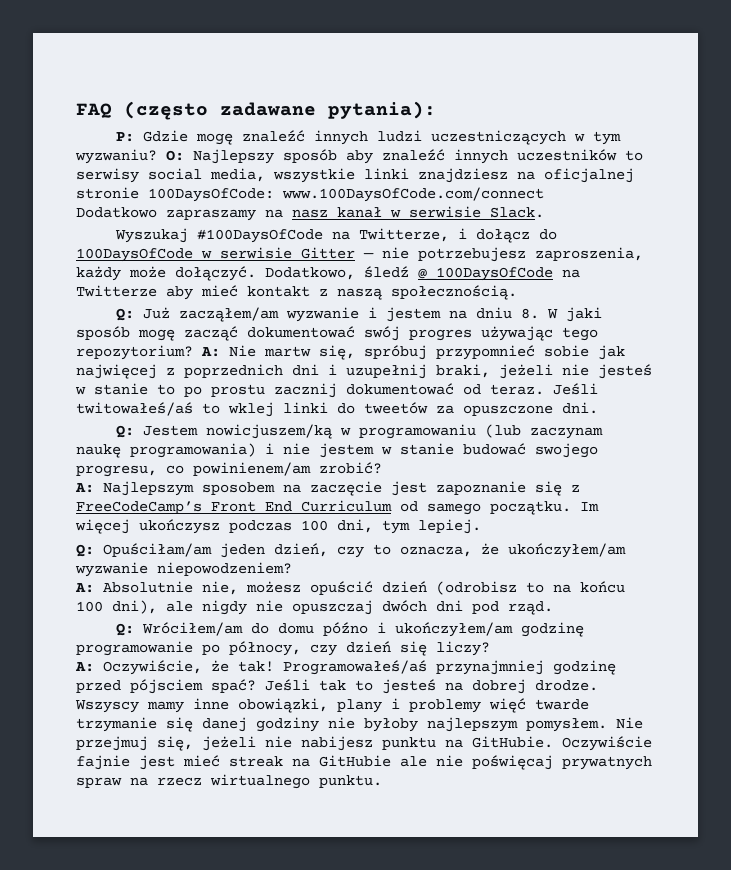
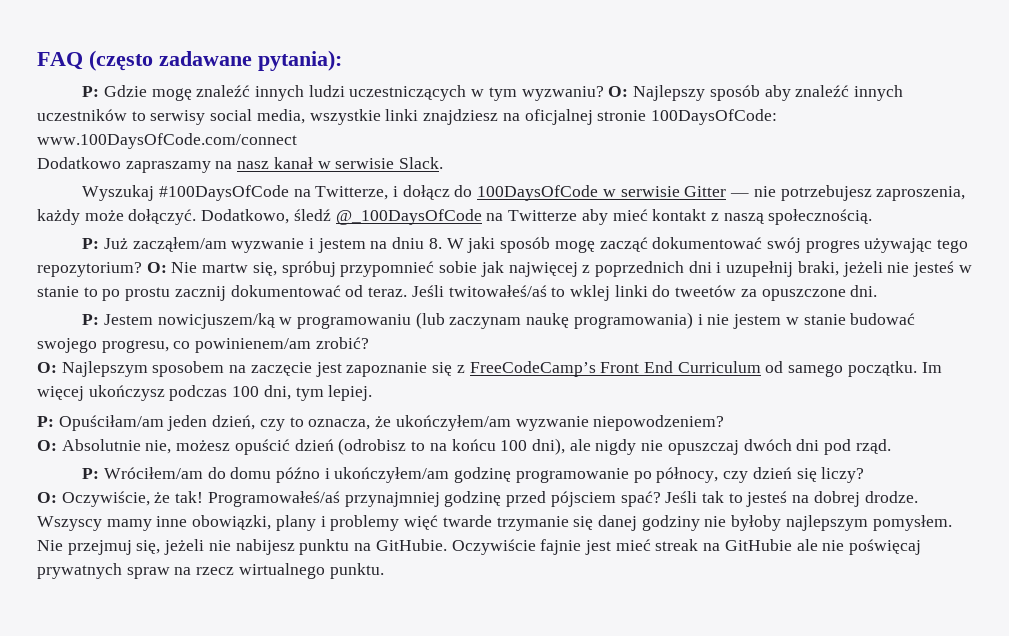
- Q: Już zacząłem/am wyzwanie i jestem na dniu 8. W jaki sposób mogę zacząć dokumentować swój progres używając tego repozytorium?
+ P: Już zacząłem/am wyzwanie i jestem na dniu 8. W jaki sposób mogę zacząć dokumentować swój progres używając tego repozytorium?
- A: Nie martw się, spróbuj przypomnieć sobie jak najwięcej z poprzednich dni i uzupełnij braki, jeżeli nie jesteś w stanie to po prostu zacznij dokumentować od teraz.
+ O: Nie martw się, spróbuj przypomnieć sobie jak najwięcej z poprzednich dni i uzupełnij braki, jeżeli nie jesteś w stanie to po prostu zacznij dokumentować od teraz.
- Q: Jestem nowicjuszem/ką w programowaniu (lub zaczynam naukę programowania) i nie jestem w stanie budować swojego progresu, co powinienem/am zrobić?
+ P: Jestem nowicjuszem/ką w programowaniu (lub zaczynam naukę programowania) i nie jestem w stanie budować swojego progresu, co powinienem/am zrobić?
- A: Najlepszym sposobem na zaczęcie jest zapoznanie się z FreeCodeCamp’s Front End Curriculum od samego początku.
+ O: Najlepszym sposobem na zaczęcie jest zapoznanie się z FreeCodeCamp’s Front End Curriculum od samego początku.
- Q: Opuściłam/am jeden dzień, czy to oznacza, że ukończyłem/am wyzwanie niepowodzeniem?
+ P: Opuściłam/am jeden dzień, czy to oznacza, że ukończyłem/am wyzwanie niepowodzeniem?
- A: Absolutnie nie, możesz opuścić dzień (odrobisz to na końcu 100 dni), ale nigdy nie opuszczaj dwóch dni pod rząd.
+ O: Absolutnie nie, możesz opuścić dzień (odrobisz to na końcu 100 dni), ale nigdy nie opuszczaj dwóch dni pod rząd.
- Q: Wróciłem/am do domu późno i ukończyłem/am godzinę programowanie po północy, czy dzień się liczy?
+ P: Wróciłem/am do domu późno i ukończyłem/am godzinę programowanie po północy, czy dzień się liczy?
- A: Oczywiście, że tak!
+ O: Oczywiście, że tak!

